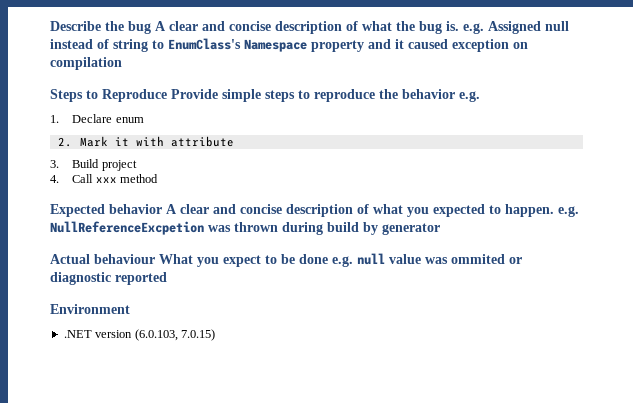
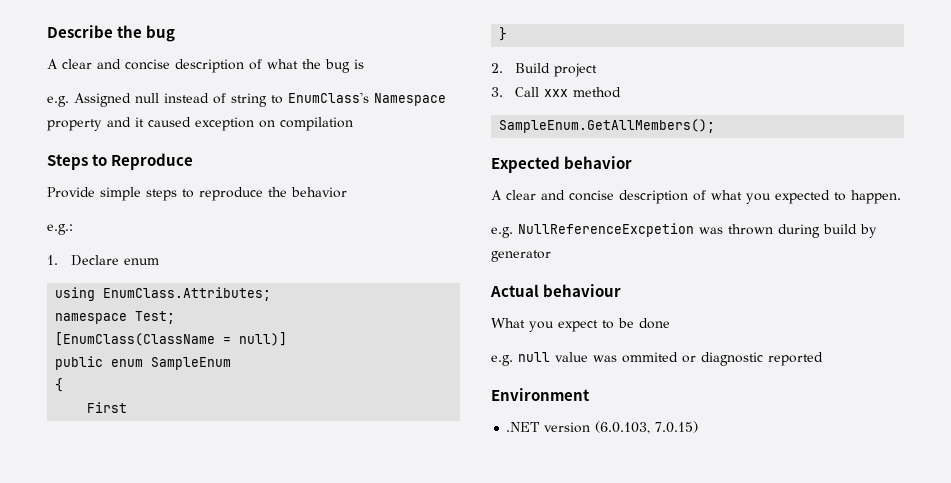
- Describe the bug A clear and concise description of what the bug is. e.g. Assigned null instead of string to EnumClass's Namespace property and it caused exception on compilation
+ Describe the bug
+ A clear and concise description of what the bug is
+ e.g. Assigned null instead of string to EnumClass's Namespace property and it caused exception on compilation
- Steps to Reproduce Provide simple steps to reproduce the behavior e.g.
+ Steps to Reproduce
+ Provide simple steps to reproduce the behavior
+ e.g.:
- 2. Mark it with attribute
- 3. Build project
+ using EnumClass.Attributes;
+ namespace Test;
+ [EnumClass(ClassName = null)]
+ public enum SampleEnum
+ {
+ First
+ }
+ 2. Build project
- 4. Call xxx method
+ 3. Call xxx method
+ SampleEnum.GetAllMembers();
- Expected behavior A clear and concise description of what you expected to happen. e.g. NullReferenceExcpetion was thrown during build by generator
+ Expected behavior
+ A clear and concise description of what you expected to happen.
+ e.g. NullReferenceExcpetion was thrown during build by generator
- Actual behaviour What you expect to be done e.g. null value was ommited or diagnostic reported
+ Actual behaviour
+ What you expect to be done
+ e.g. null value was ommited or diagnostic reported

